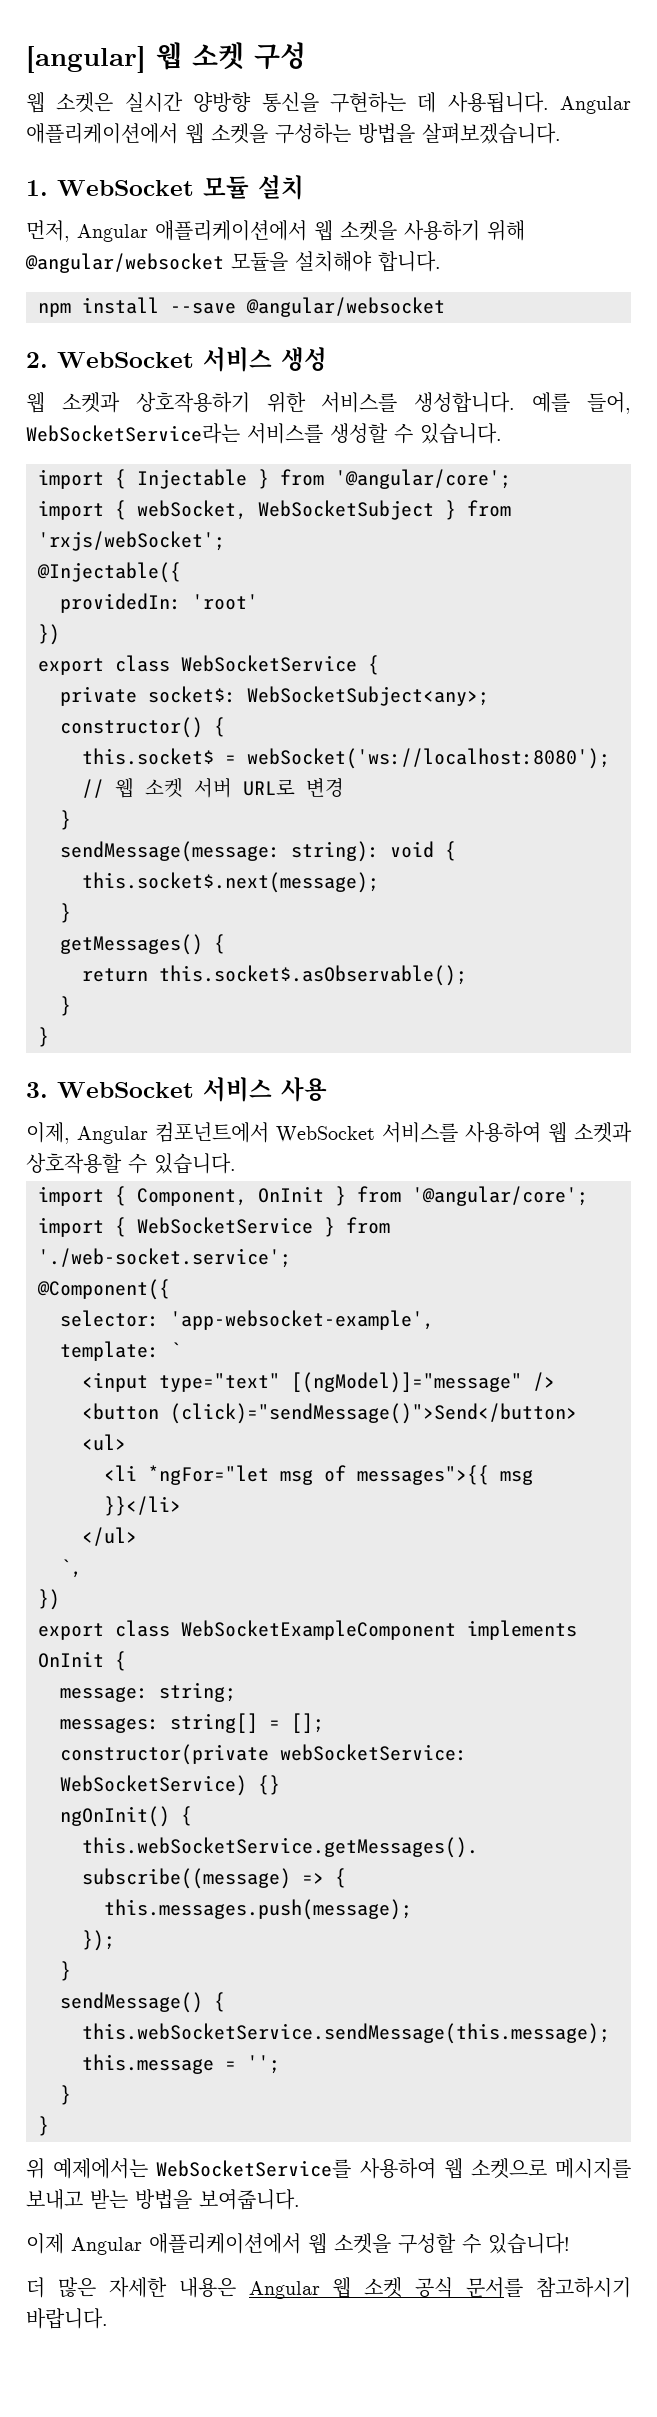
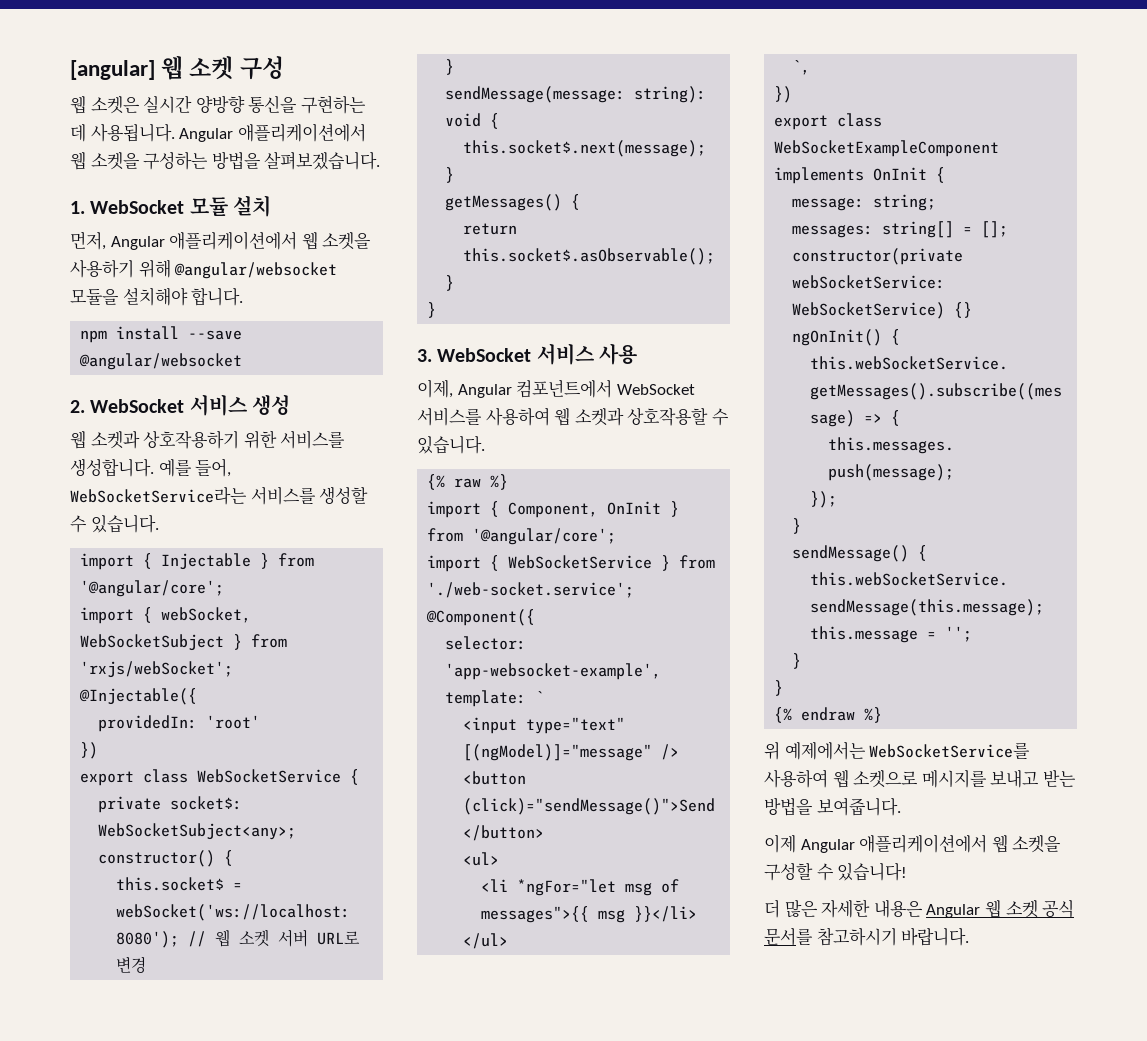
+ {% raw %}
+ {% endraw %}

